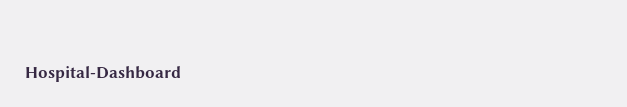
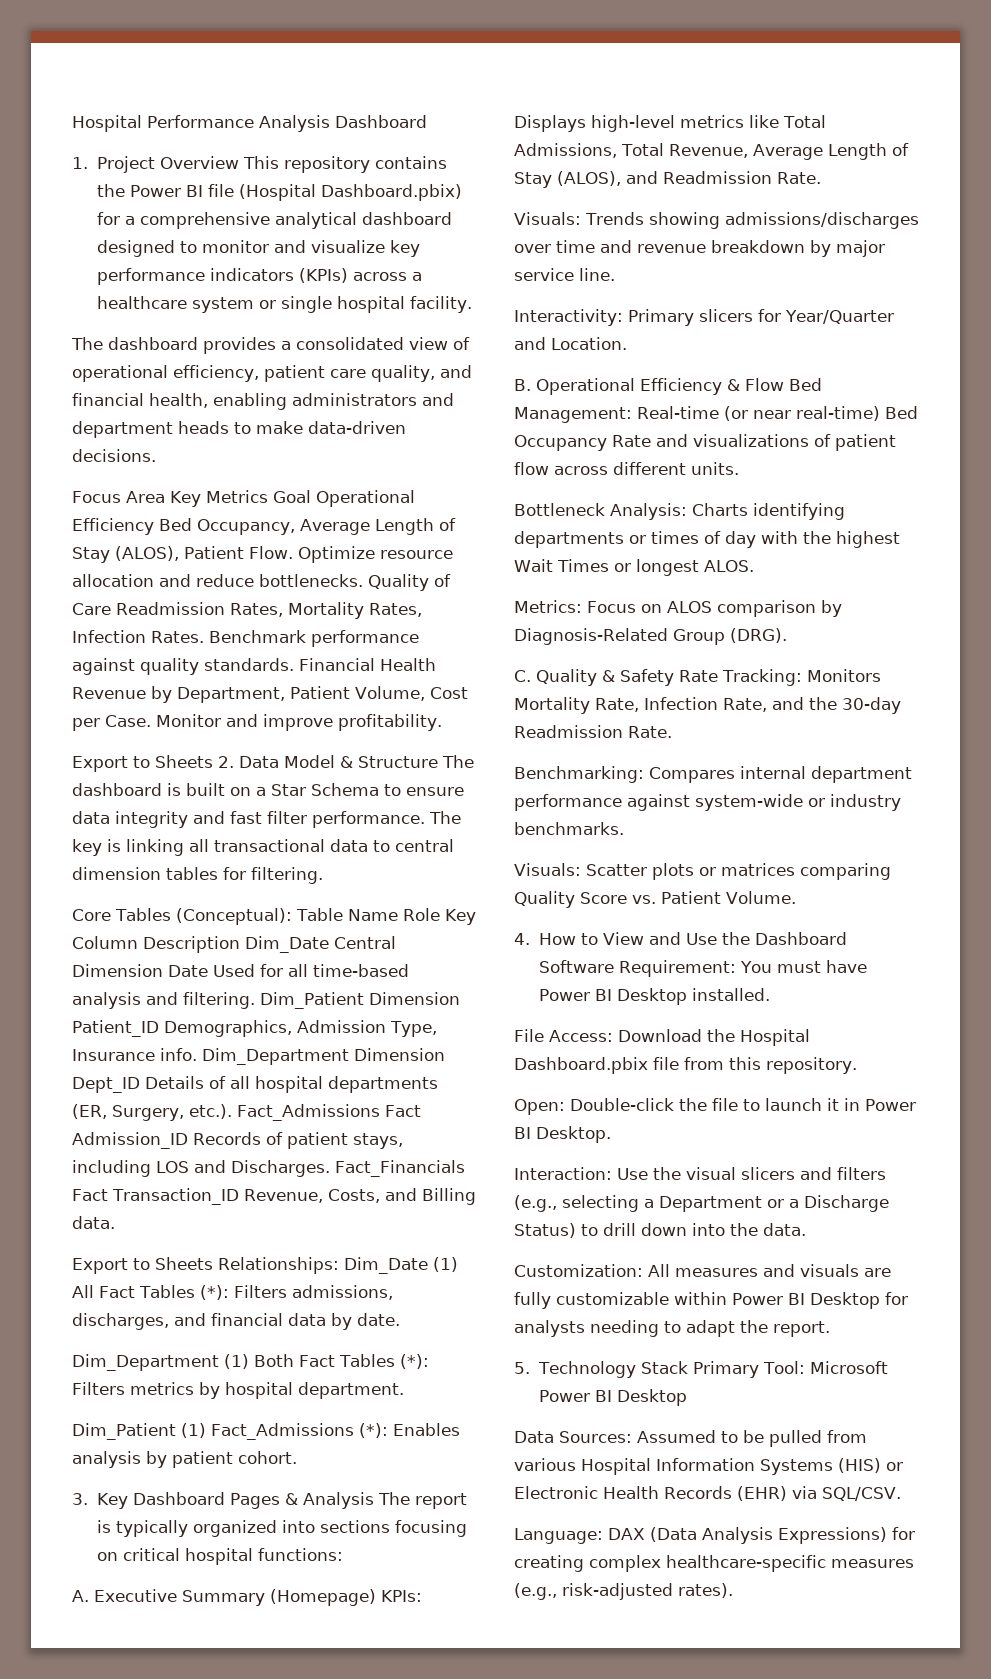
- Hospital-Dashboard
+ Hospital Performance Analysis Dashboard
+ 1. Project Overview This repository contains the Power BI file (Hospital Dashboard.pbix) for a comprehensive analytical dashboard designed to monitor and visualize key performance indicators (KPIs) across a healthcare system or single hospital facility.
+ The dashboard provides a consolidated view of operational efficiency, patient care quality, and financial health, enabling administrators and department heads to make data-driven decisions.
+ Focus Area Key Metrics Goal Operational Efficiency Bed Occupancy, Average Length of Stay (ALOS), Patient Flow. Optimize resource allocation and reduce bottlenecks. Quality of Care Readmission Rates, Mortality Rates, Infection Rates. Benchmark performance against quality standards. Financial Health Revenue by Department, Patient Volume, Cost per Case. Monitor and improve profitability.
+ Export to Sheets 2. Data Model & Structure The dashboard is built on a Star Schema to ensure data integrity and fast filter performance. The key is linking all transactional data to central dimension tables for filtering.
+ Core Tables (Conceptual): Table Name Role Key Column Description Dim_Date Central Dimension Date Used for all time-based analysis and filtering. Dim_Patient Dimension Patient_ID Demographics, Admission Type, Insurance info. Dim_Department Dimension Dept_ID Details of all hospital departments (ER, Surgery, etc.). Fact_Admissions Fact Admission_ID Records of patient stays, including LOS and Discharges. Fact_Financials Fact Transaction_ID Revenue, Costs, and Billing data.
+ Export to Sheets Relationships: Dim_Date (1) All Fact Tables (*): Filters admissions, discharges, and financial data by date.
+ Dim_Department (1) Both Fact Tables (*): Filters metrics by hospital department.
+ Dim_Patient (1) Fact_Admissions (*): Enables analysis by patient cohort.
+ 3. Key Dashboard Pages & Analysis The report is typically organized into sections focusing on critical hospital functions:
+ A. Executive Summary (Homepage) KPIs: Displays high-level metrics like Total Admissions, Total Revenue, Average Length of Stay (ALOS), and Readmission Rate.
+ Visuals: Trends showing admissions/discharges over time and revenue breakdown by major service line.
+ Interactivity: Primary slicers for Year/Quarter and Location.
+ B. Operational Efficiency & Flow Bed Management: Real-time (or near real-time) Bed Occupancy Rate and visualizations of patient flow across different units.
+ Bottleneck Analysis: Charts identifying departments or times of day with the highest Wait Times or longest ALOS.
+ Metrics: Focus on ALOS comparison by Diagnosis-Related Group (DRG).
+ C. Quality & Safety Rate Tracking: Monitors Mortality Rate, Infection Rate, and the 30-day Readmission Rate.
+ Benchmarking: Compares internal department performance against system-wide or industry benchmarks.
+ Visuals: Scatter plots or matrices comparing Quality Score vs. Patient Volume.
+ 4. How to View and Use the Dashboard Software Requirement: You must have Power BI Desktop installed.
+ File Access: Download the Hospital Dashboard.pbix file from this repository.
+ Open: Double-click the file to launch it in Power BI Desktop.
+ Interaction: Use the visual slicers and filters (e.g., selecting a Department or a Discharge Status) to drill down into the data.
+ Customization: All measures and visuals are fully customizable within Power BI Desktop for analysts needing to adapt the report.
+ 5. Technology Stack Primary Tool: Microsoft Power BI Desktop
+ Data Sources: Assumed to be pulled from various Hospital Information Systems (HIS) or Electronic Health Records (EHR) via SQL/CSV.
+ Language: DAX (Data Analysis Expressions) for creating complex healthcare-specific measures (e.g., risk-adjusted rates).

